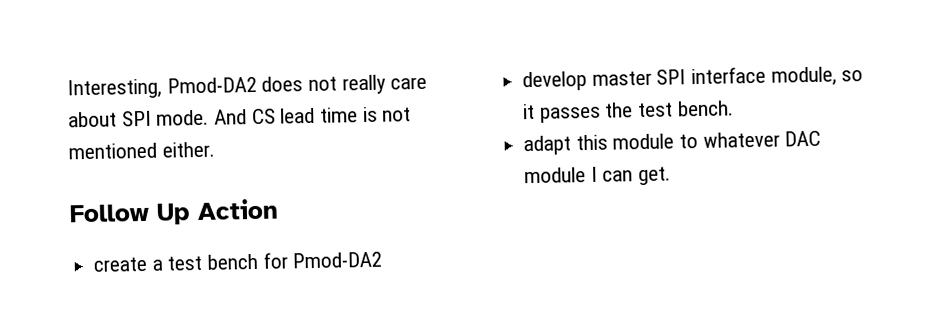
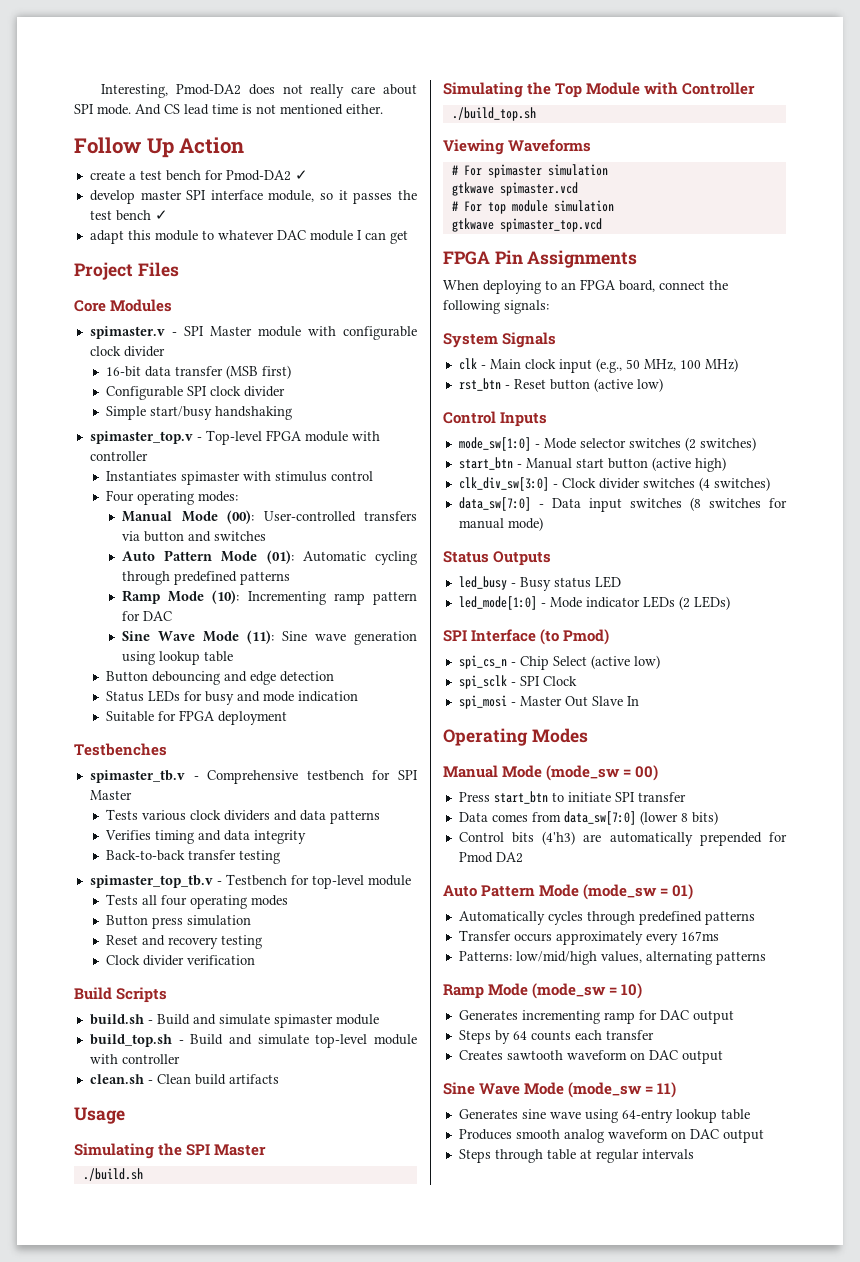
- create a test bench for Pmod-DA2
+ create a test bench for Pmod-DA2 ✓
- develop master SPI interface module, so it passes the test bench.
+ develop master SPI interface module, so it passes the test bench ✓
- adapt this module to whatever DAC module I can get.
+ adapt this module to whatever DAC module I can get
+ Project Files
+ Core Modules
+ spimaster.v - SPI Master module with configurable clock divider
+ 16-bit data transfer (MSB first)
+ Configurable SPI clock divider
+ Simple start/busy handshaking
+ spimaster_top.v - Top-level FPGA module with controller
+ Instantiates spimaster with stimulus control
+ Four operating modes:
+ Manual Mode (00): User-controlled transfers via button and switches
+ Auto Pattern Mode (01): Automatic cycling through predefined patterns
+ Ramp Mode (10): Incrementing ramp pattern for DAC
+ Sine Wave Mode (11): Sine wave generation using lookup table
+ Button debouncing and edge detection
+ Status LEDs for busy and mode indication
+ Suitable for FPGA deployment
+ Testbenches
+ spimaster_tb.v - Comprehensive testbench for SPI Master
+ Tests various clock dividers and data patterns
+ Verifies timing and data integrity
+ Back-to-back transfer testing
+ spimaster_top_tb.v - Testbench for top-level module
+ Tests all four operating modes
+ Button press simulation
+ Reset and recovery testing
+ Clock divider verification
+ Build Scripts
+ build.sh - Build and simulate spimaster module
+ build_top.sh - Build and simulate top-level module with controller
+ clean.sh - Clean build artifacts
+ Usage
+ Simulating the SPI Master
+ ./build.sh
+ Simulating the Top Module with Controller
+ ./build_top.sh
+ Viewing Waveforms
+ # For spimaster simulation
+ gtkwave spimaster.vcd
+ # For top module simulation
+ gtkwave spimaster_top.vcd
+ FPGA Pin Assignments
+ When deploying to an FPGA board, connect the following signals:
+ System Signals
+ clk - Main clock input (e.g., 50 MHz, 100 MHz)
+ rst_btn - Reset button (active low)
+ Control Inputs
+ mode_sw[1:0] - Mode selector switches (2 switches)
+ start_btn - Manual start button (active high)
+ clk_div_sw[3:0] - Clock divider switches (4 switches)
+ data_sw[7:0] - Data input switches (8 switches for manual mode)
+ Status Outputs
+ led_busy - Busy status LED
+ led_mode[1:0] - Mode indicator LEDs (2 LEDs)
+ SPI Interface (to Pmod)
+ spi_cs_n - Chip Select (active low)
+ spi_sclk - SPI Clock
+ spi_mosi - Master Out Slave In
+ Operating Modes
+ Manual Mode (mode_sw = 00)
+ Press start_btn to initiate SPI transfer
+ Data comes from data_sw[7:0] (lower 8 bits)
+ Control bits (4'h3) are automatically prepended for Pmod DA2
+ Auto Pattern Mode (mode_sw = 01)
+ Automatically cycles through predefined patterns
+ Transfer occurs approximately every 167ms
+ Patterns: low/mid/high values, alternating patterns
+ Ramp Mode (mode_sw = 10)
+ Generates incrementing ramp for DAC output
+ Steps by 64 counts each transfer
+ Creates sawtooth waveform on DAC output
+ Sine Wave Mode (mode_sw = 11)
+ Generates sine wave using 64-entry lookup table
+ Produces smooth analog waveform on DAC output
+ Steps through table at regular intervals

